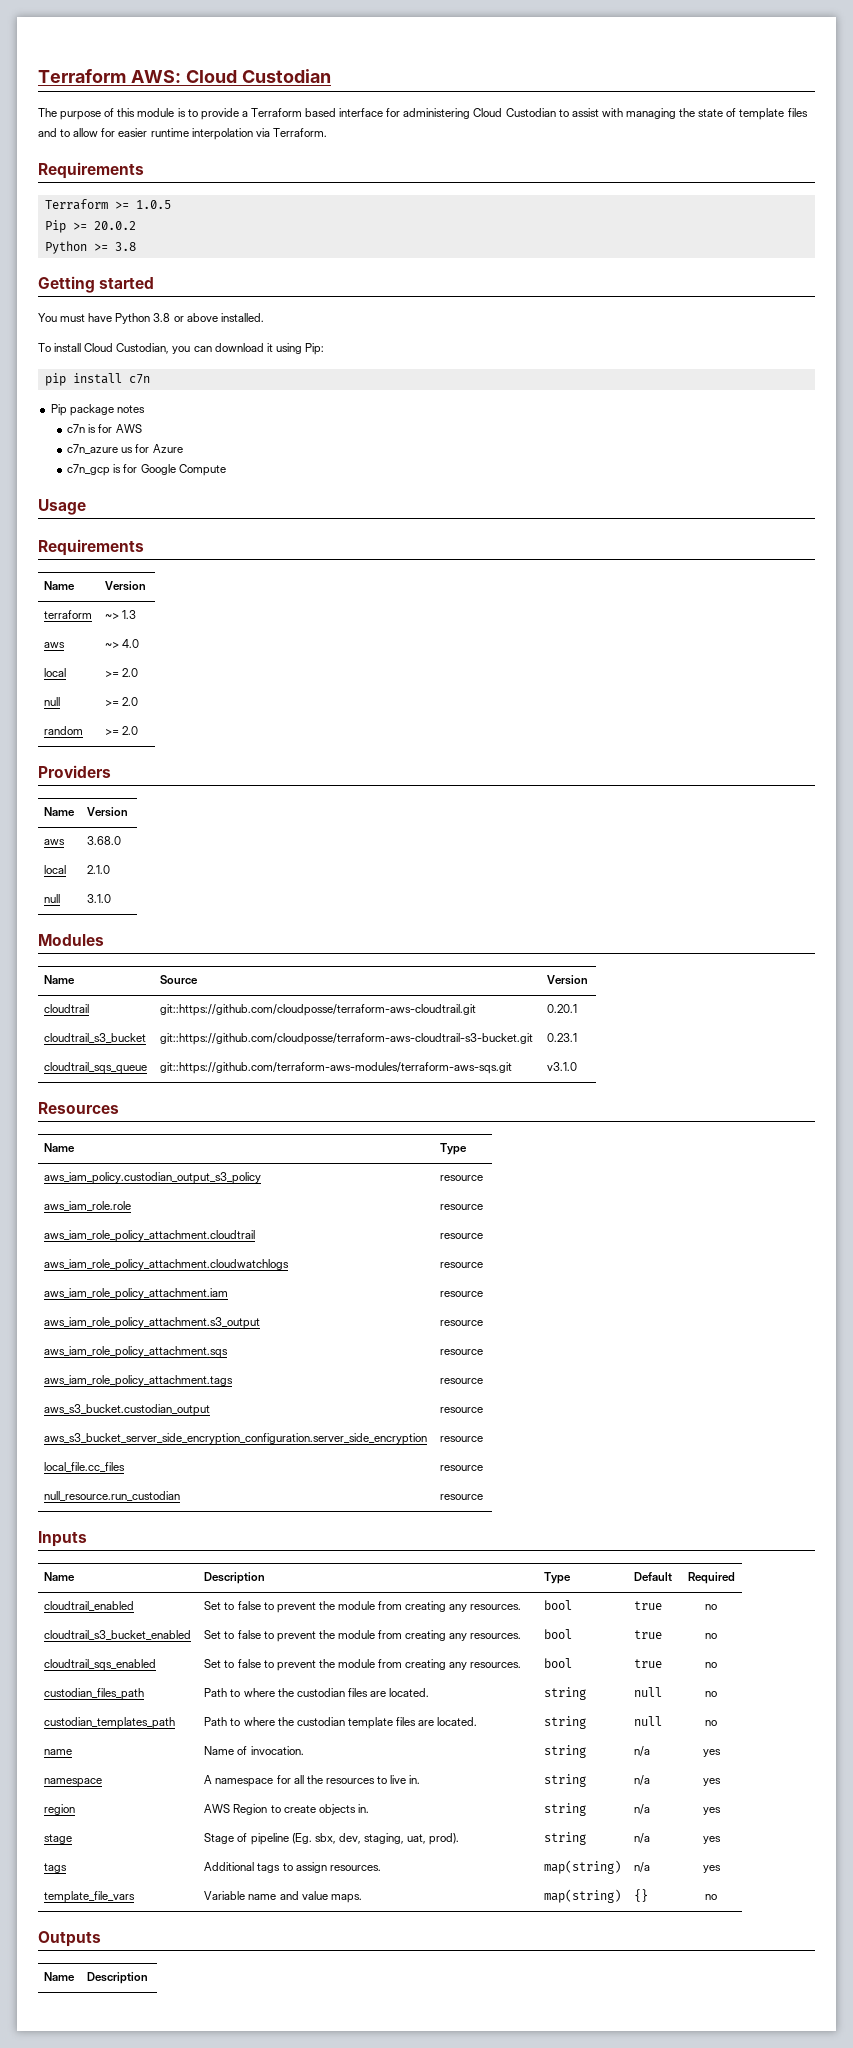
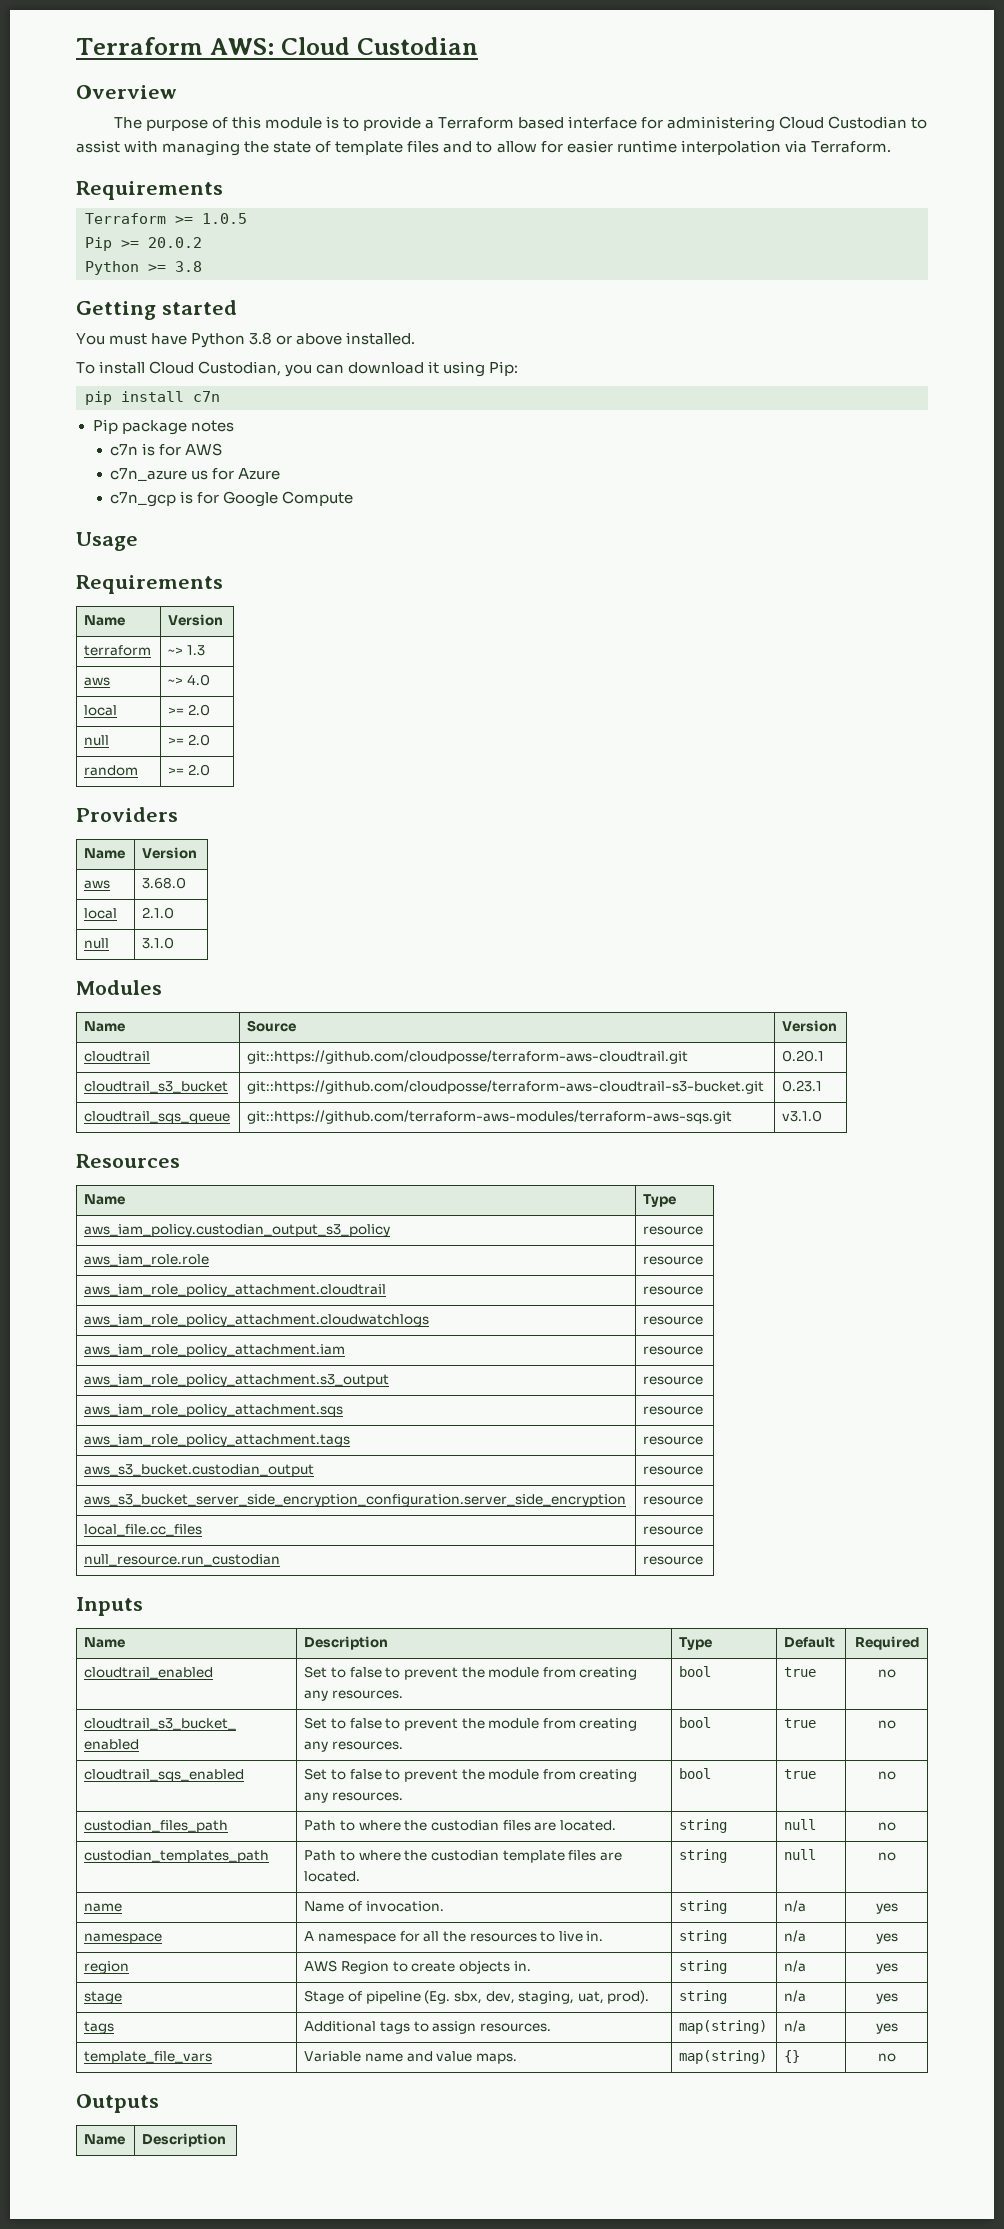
+ Overview

